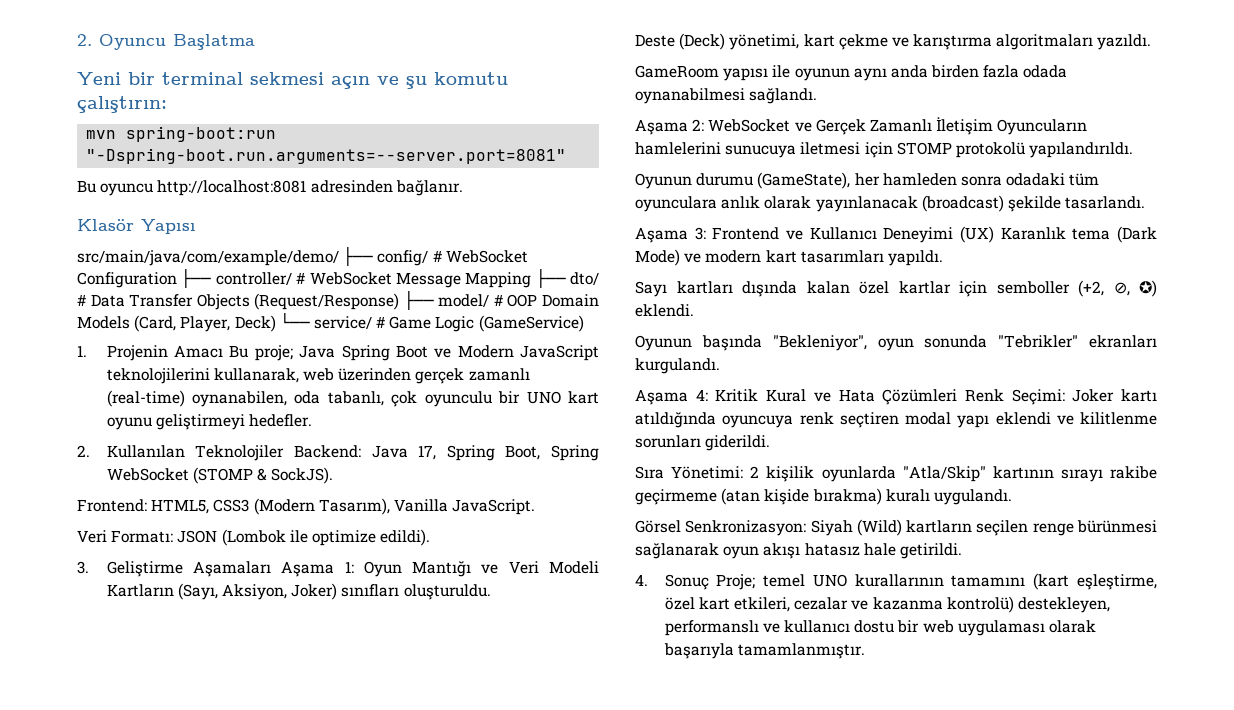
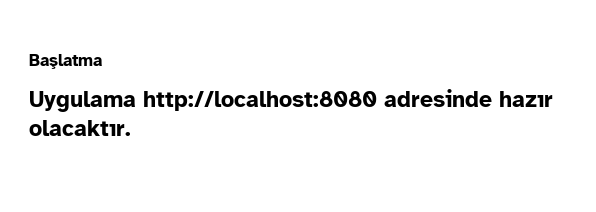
- 2. Oyuncu Başlatma
+ Başlatma
- Yeni bir terminal sekmesi açın ve şu komutu çalıştırın:
- mvn spring-boot:run "-Dspring-boot.run.arguments=--server.port=8081"
- Bu oyuncu http://localhost:8081 adresinden bağlanır.
- Klasör Yapısı
- src/main/java/com/example/demo/ ├── config/ # WebSocket Configuration ├── controller/ # WebSocket Message Mapping ├── dto/ # Data Transfer Objects (Request/Response) ├── model/ # OOP Domain Models (Card, Player, Deck) └── service/ # Game Logic (GameService)
- 1. Projenin Amacı Bu proje; Java Spring Boot ve Modern JavaScript teknolojilerini kullanarak, web üzerinden gerçek zamanlı (real-time) oynanabilen, oda tabanlı, çok oyunculu bir UNO kart oyunu geliştirmeyi hedefler.
- 2. Kullanılan Teknolojiler Backend: Java 17, Spring Boot, Spring WebSocket (STOMP & SockJS).
- Frontend: HTML5, CSS3 (Modern Tasarım), Vanilla JavaScript.
- Veri Formatı: JSON (Lombok ile optimize edildi).
- 3. Geliştirme Aşamaları Aşama 1: Oyun Mantığı ve Veri Modeli Kartların (Sayı, Aksiyon, Joker) sınıfları oluşturuldu.
- Deste (Deck) yönetimi, kart çekme ve karıştırma algoritmaları yazıldı.
- GameRoom yapısı ile oyunun aynı anda birden fazla odada oynanabilmesi sağlandı.
- Aşama 2: WebSocket ve Gerçek Zamanlı İletişim Oyuncuların hamlelerini sunucuya iletmesi için STOMP protokolü yapılandırıldı.
- Oyunun durumu (GameState), her hamleden sonra odadaki tüm oyunculara anlık olarak yayınlanacak (broadcast) şekilde tasarlandı.
- Aşama 3: Frontend ve Kullanıcı Deneyimi (UX) Karanlık tema (Dark Mode) ve modern kart tasarımları yapıldı.
- Sayı kartları dışında kalan özel kartlar için semboller (+2, ⊘, ✪) eklendi.
- Oyunun başında "Bekleniyor", oyun sonunda "Tebrikler" ekranları kurgulandı.
- Aşama 4: Kritik Kural ve Hata Çözümleri Renk Seçimi: Joker kartı atıldığında oyuncuya renk seçtiren modal yapı eklendi ve kilitlenme sorunları giderildi.
- Sıra Yönetimi: 2 kişilik oyunlarda "Atla/Skip" kartının sırayı rakibe geçirmeme (atan kişide bırakma) kuralı uygulandı.
- Görsel Senkronizasyon: Siyah (Wild) kartların seçilen renge bürünmesi sağlanarak oyun akışı hatasız hale getirildi.
- 4. Sonuç Proje; temel UNO kurallarının tamamını (kart eşleştirme, özel kart etkileri, cezalar ve kazanma kontrolü) destekleyen, performanslı ve kullanıcı dostu bir web uygulaması olarak başarıyla tamamlanmıştır.
+ Uygulama http://localhost:8080 adresinde hazır olacaktır.

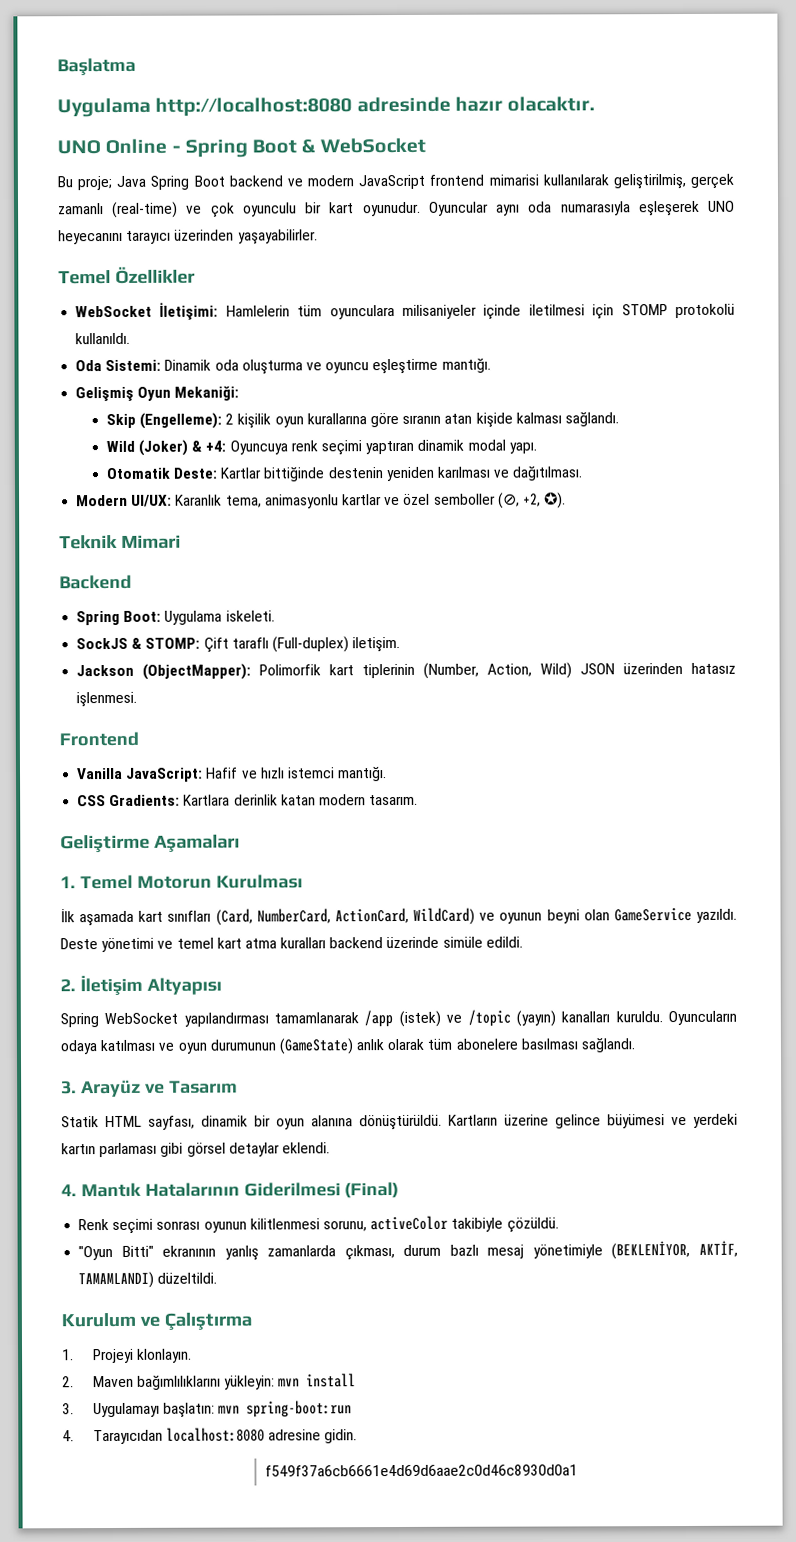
+ UNO Online - Spring Boot & WebSocket
+ Bu proje; Java Spring Boot backend ve modern JavaScript frontend mimarisi kullanılarak geliştirilmiş, gerçek zamanlı (real-time) ve çok oyunculu bir kart oyunudur. Oyuncular aynı oda numarasıyla eşleşerek UNO heyecanını tarayıcı üzerinden yaşayabilirler.
+ Temel Özellikler
+ WebSocket İletişimi: Hamlelerin tüm oyunculara milisaniyeler içinde iletilmesi için STOMP protokolü kullanıldı.
+ Oda Sistemi: Dinamik oda oluşturma ve oyuncu eşleştirme mantığı.
+ Gelişmiş Oyun Mekaniği:
+ Skip (Engelleme): 2 kişilik oyun kurallarına göre sıranın atan kişide kalması sağlandı.
+ Wild (Joker) & +4: Oyuncuya renk seçimi yaptıran dinamik modal yapı.
+ Otomatik Deste: Kartlar bittiğinde destenin yeniden karılması ve dağıtılması.
+ Modern UI/UX: Karanlık tema, animasyonlu kartlar ve özel semboller (⊘, +2, ✪).
+ Teknik Mimari
+ Backend
+ Spring Boot: Uygulama iskeleti.
+ SockJS & STOMP: Çift taraflı (Full-duplex) iletişim.
+ Jackson (ObjectMapper): Polimorfik kart tiplerinin (Number, Action, Wild) JSON üzerinden hatasız işlenmesi.
+ Frontend
+ Vanilla JavaScript: Hafif ve hızlı istemci mantığı.
+ CSS Gradients: Kartlara derinlik katan modern tasarım.
+ Geliştirme Aşamaları
+ 1. Temel Motorun Kurulması
+ İlk aşamada kart sınıfları (Card, NumberCard, ActionCard, WildCard) ve oyunun beyni olan GameService yazıldı. Deste yönetimi ve temel kart atma kuralları backend üzerinde simüle edildi.
+ 2. İletişim Altyapısı
+ Spring WebSocket yapılandırması tamamlanarak /app (istek) ve /topic (yayın) kanalları kuruldu. Oyuncuların odaya katılması ve oyun durumunun (GameState) anlık olarak tüm abonelere basılması sağlandı.
+ 3. Arayüz ve Tasarım
+ Statik HTML sayfası, dinamik bir oyun alanına dönüştürüldü. Kartların üzerine gelince büyümesi ve yerdeki kartın parlaması gibi görsel detaylar eklendi.
+ 4. Mantık Hatalarının Giderilmesi (Final)
+ Renk seçimi sonrası oyunun kilitlenmesi sorunu, activeColor takibiyle çözüldü.
+ "Oyun Bitti" ekranının yanlış zamanlarda çıkması, durum bazlı mesaj yönetimiyle (BEKLENİYOR, AKTİF, TAMAMLANDI) düzeltildi.
+ Kurulum ve Çalıştırma
+ 1. Projeyi klonlayın.
+ 2. Maven bağımlılıklarını yükleyin: mvn install
+ 3. Uygulamayı başlatın: mvn spring-boot:run
+ 4. Tarayıcıdan localhost:8080 adresine gidin.
+ f549f37a6cb6661e4d69d6aae2c0d46c8930d0a1

